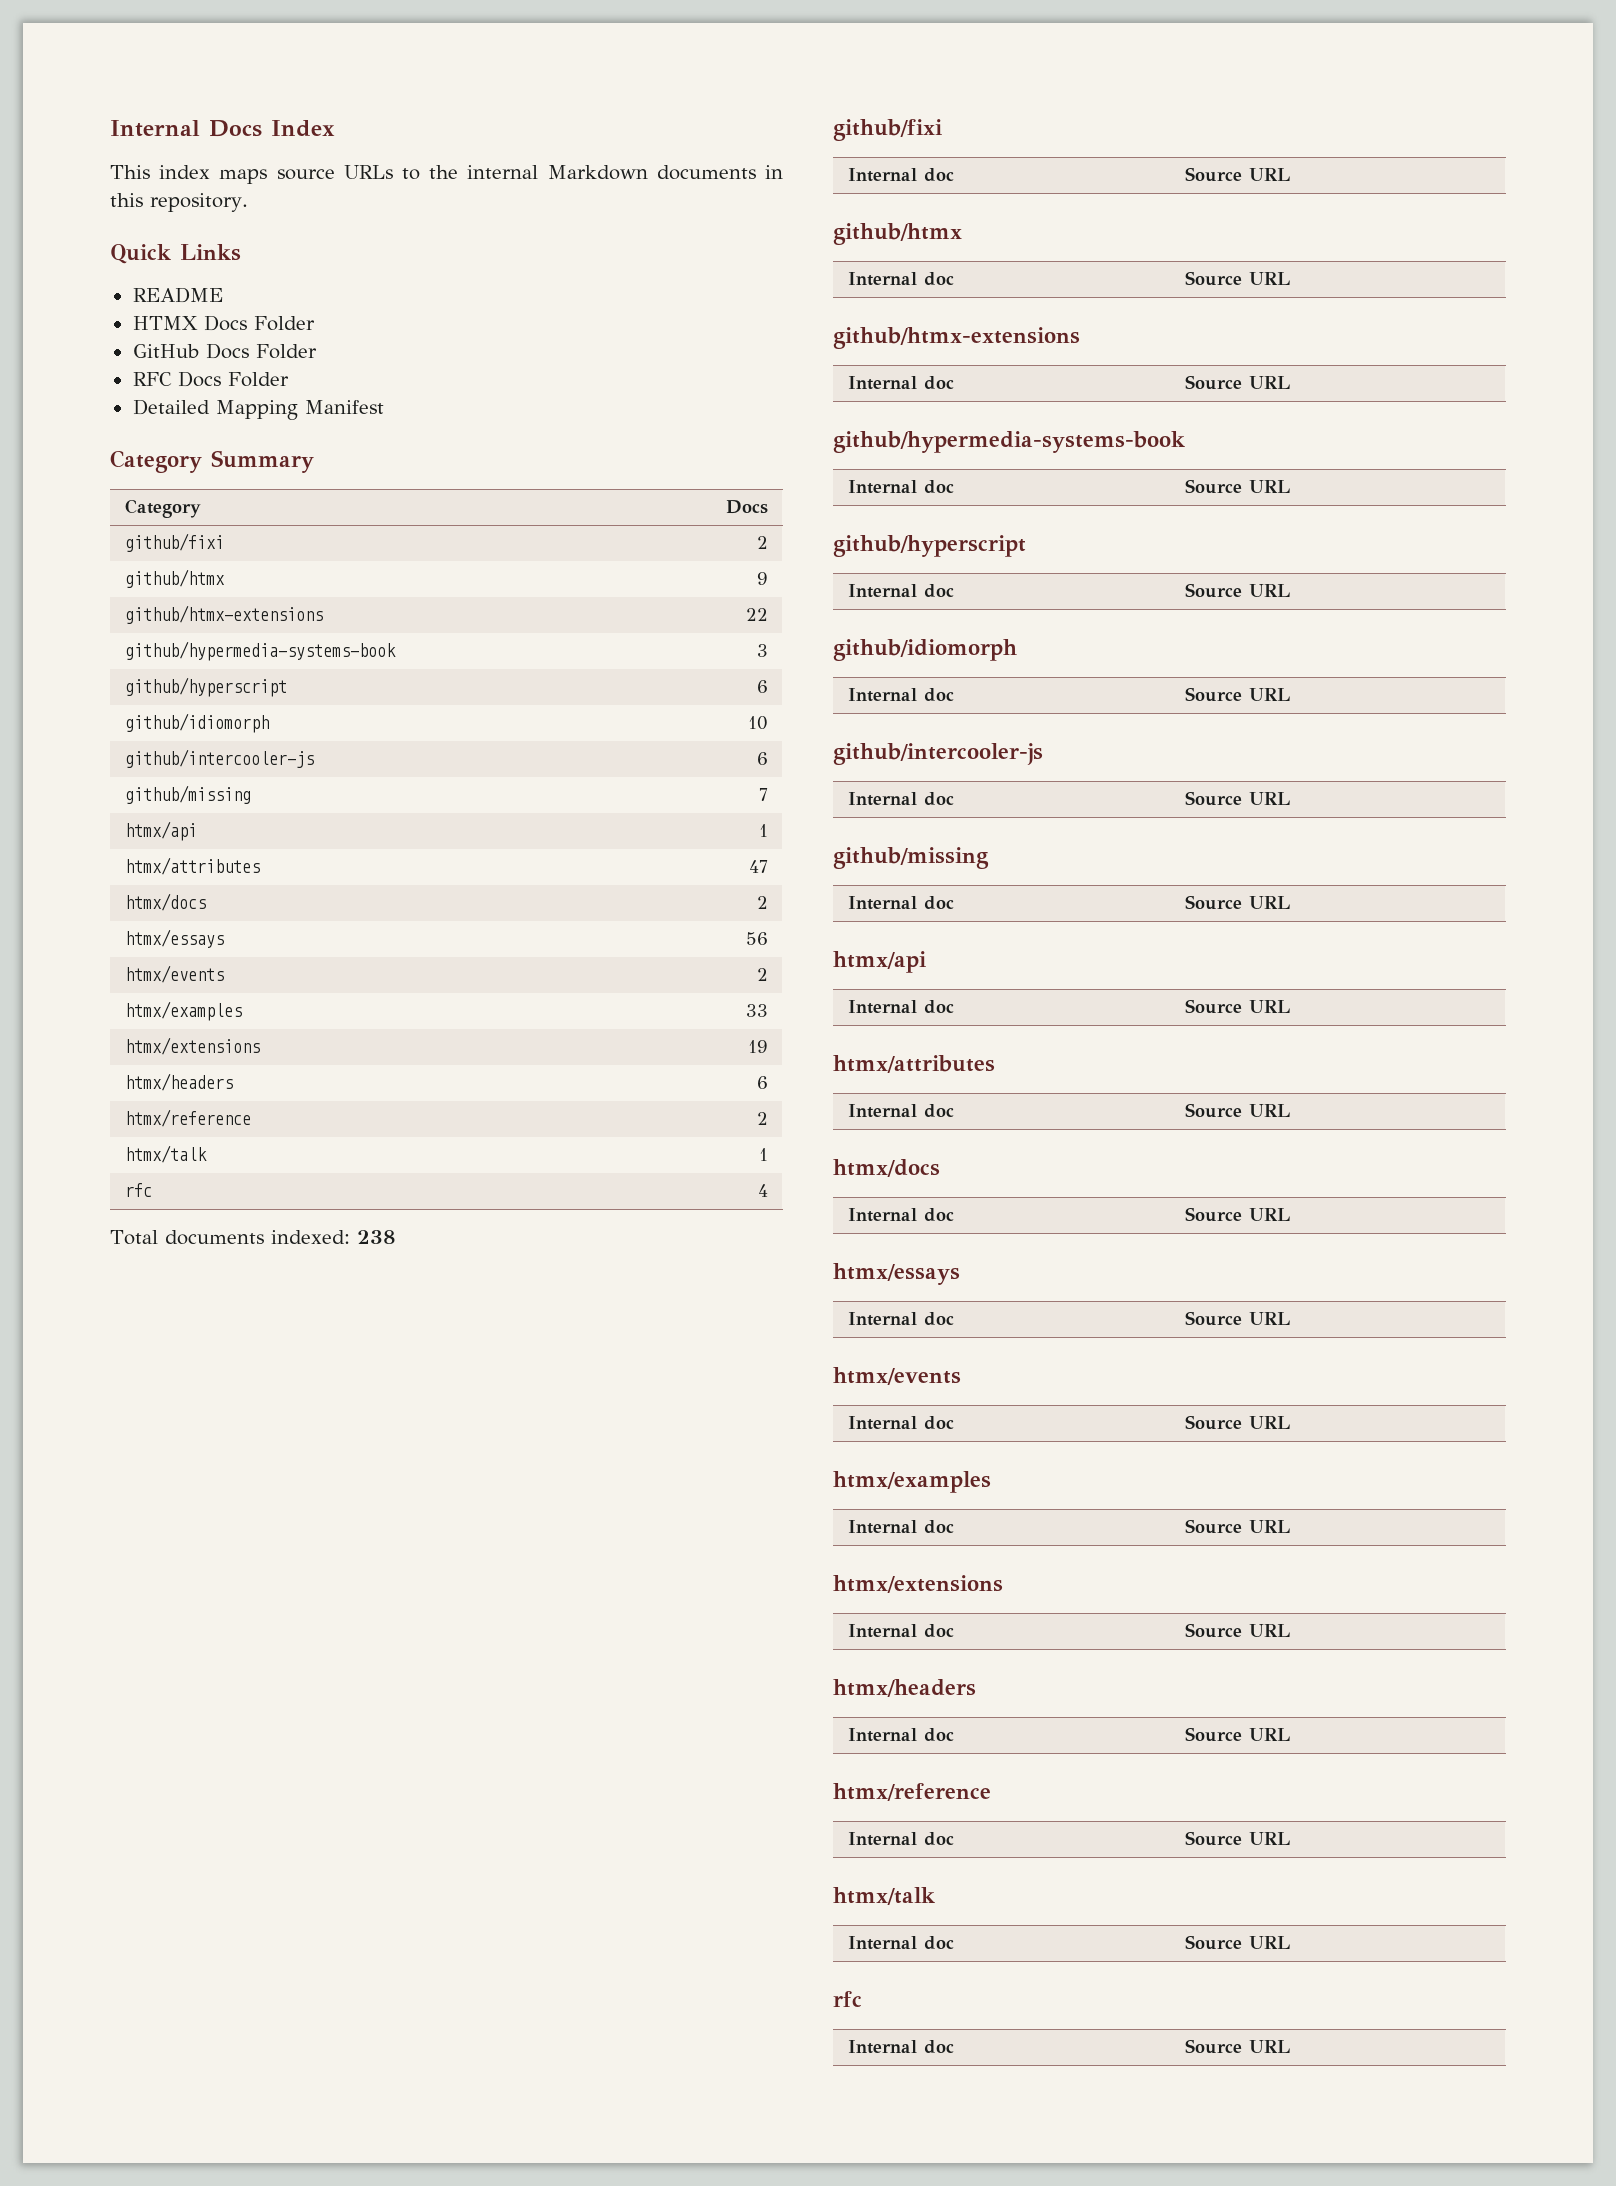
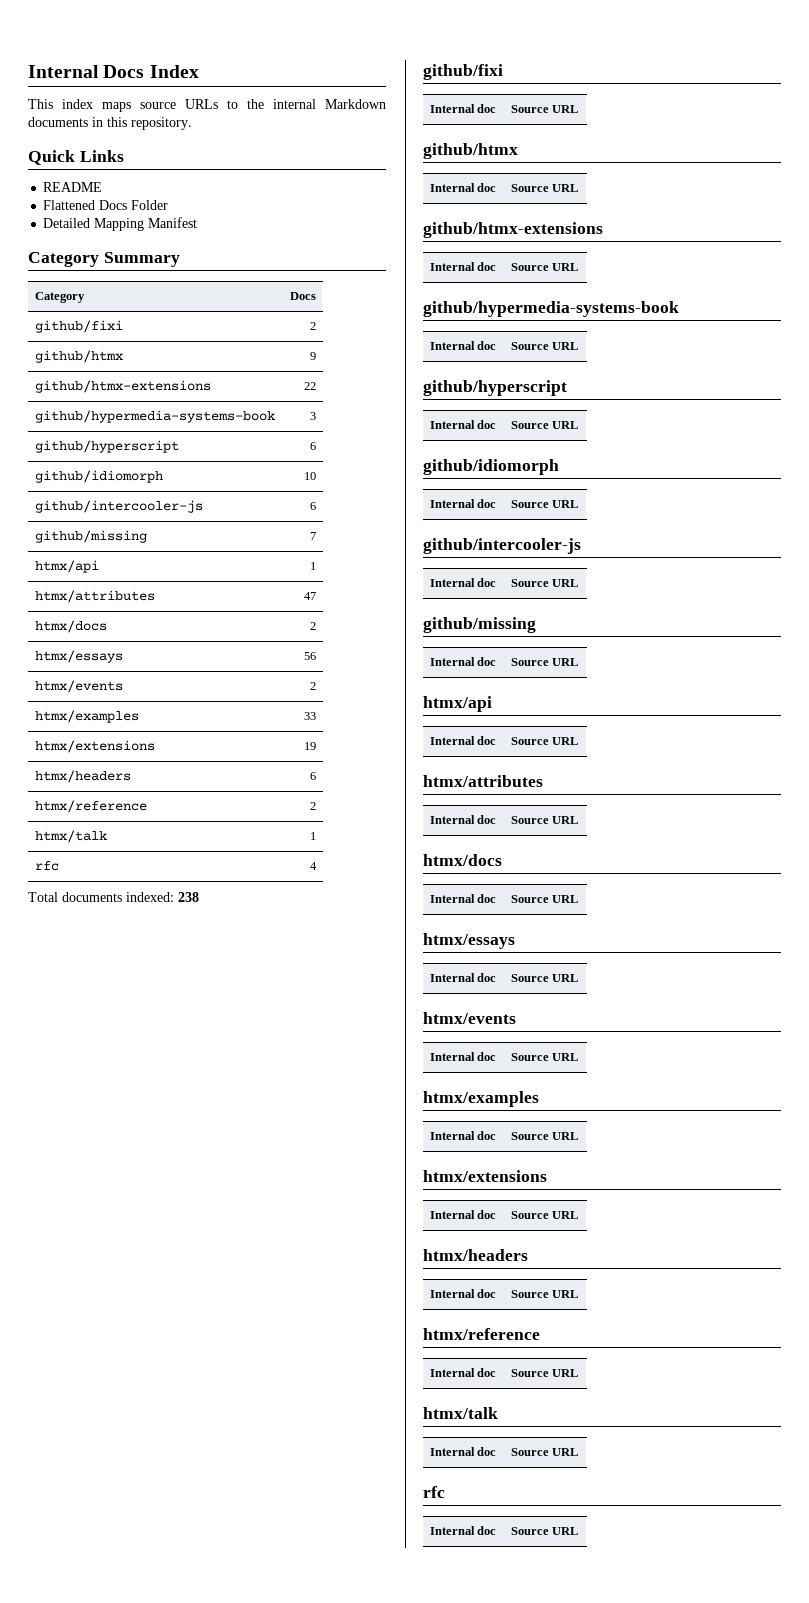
- HTMX Docs Folder
- GitHub Docs Folder
- RFC Docs Folder
+ Flattened Docs Folder

